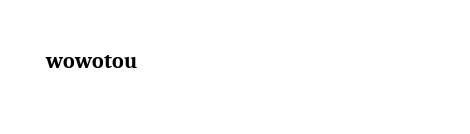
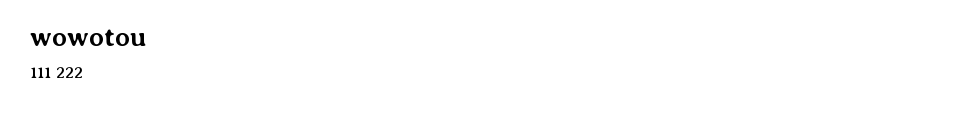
+ 111 222

